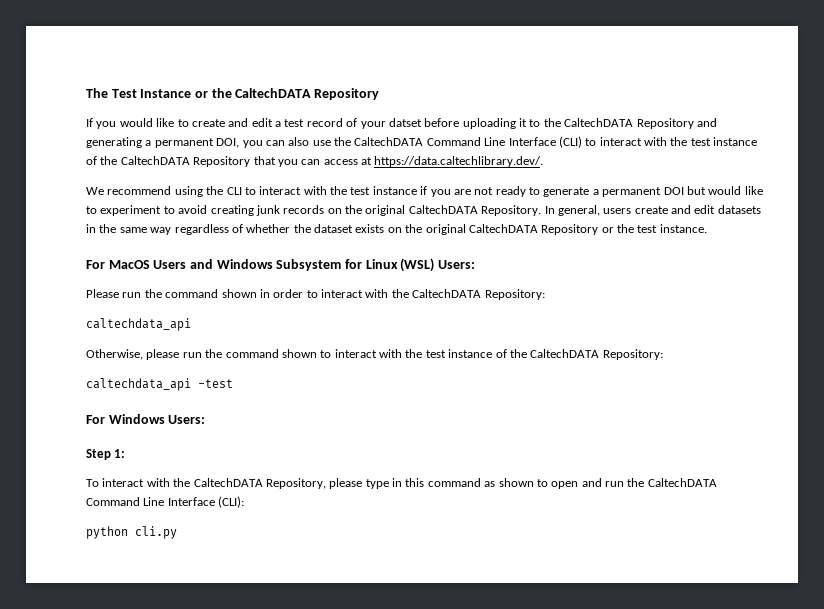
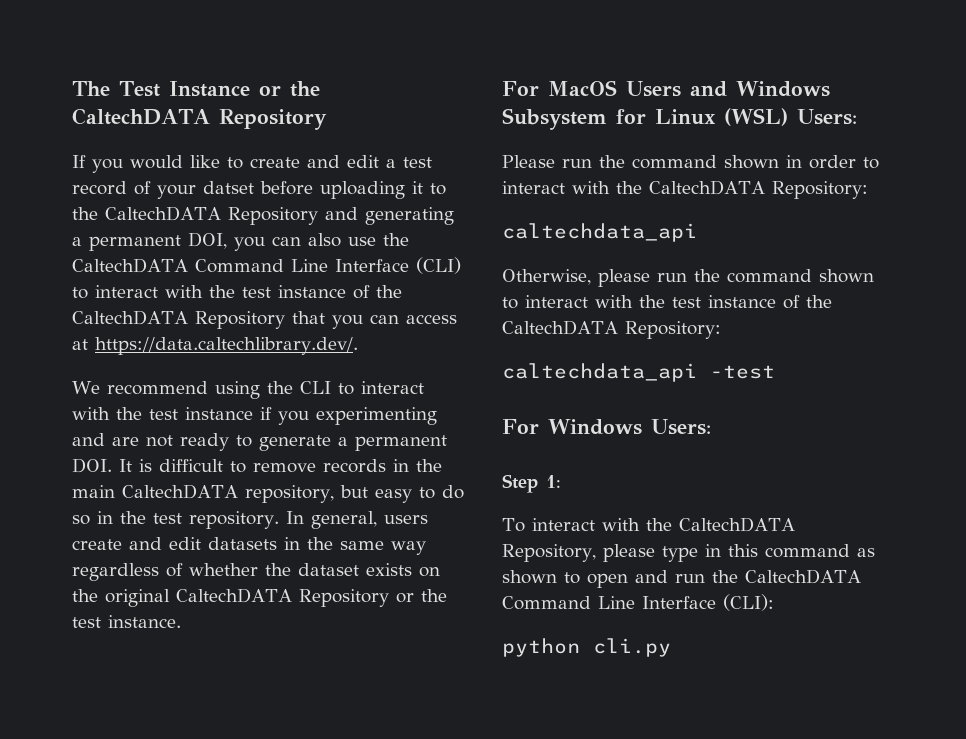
- We recommend using the CLI to interact with the test instance if you are not ready to generate a permanent DOI but would like to experiment to avoid creating junk records on the original CaltechDATA Repository.
+ We recommend using the CLI to interact with the test instance if you experimenting and are not ready to generate a permanent DOI. It is difficult to remove records in the main CaltechDATA repository, but easy to do so in the test repository.

